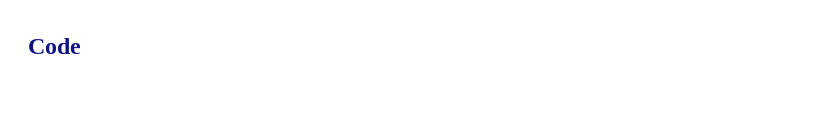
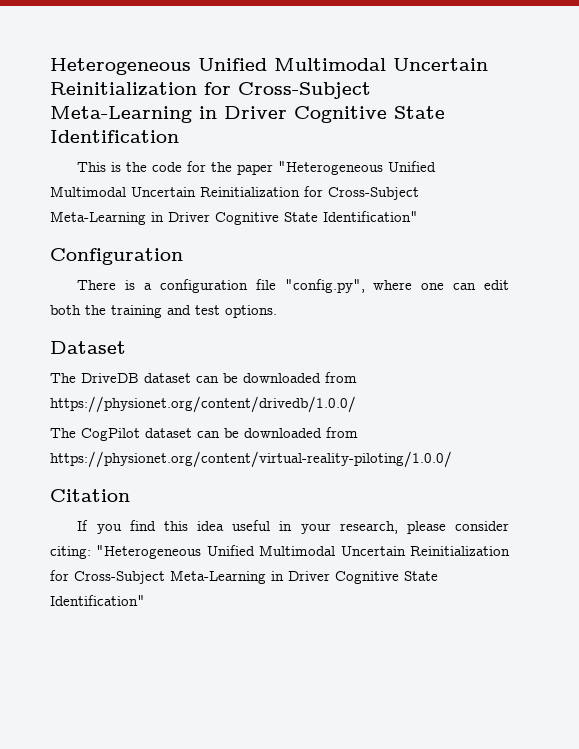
- Code
+ Heterogeneous Unified Multimodal Uncertain Reinitialization for Cross-Subject Meta-Learning in Driver Cognitive State Identification
+ This is the code for the paper "Heterogeneous Unified Multimodal Uncertain Reinitialization for Cross-Subject Meta-Learning in Driver Cognitive State Identification"
+ Configuration
+ There is a configuration file "config.py", where one can edit both the training and test options.
+ Dataset
+ The DriveDB dataset can be downloaded from https://physionet.org/content/drivedb/1.0.0/
+ The CogPilot dataset can be downloaded from https://physionet.org/content/virtual-reality-piloting/1.0.0/
+ Citation
+ If you find this idea useful in your research, please consider citing: "Heterogeneous Unified Multimodal Uncertain Reinitialization for Cross-Subject Meta-Learning in Driver Cognitive State Identification"

